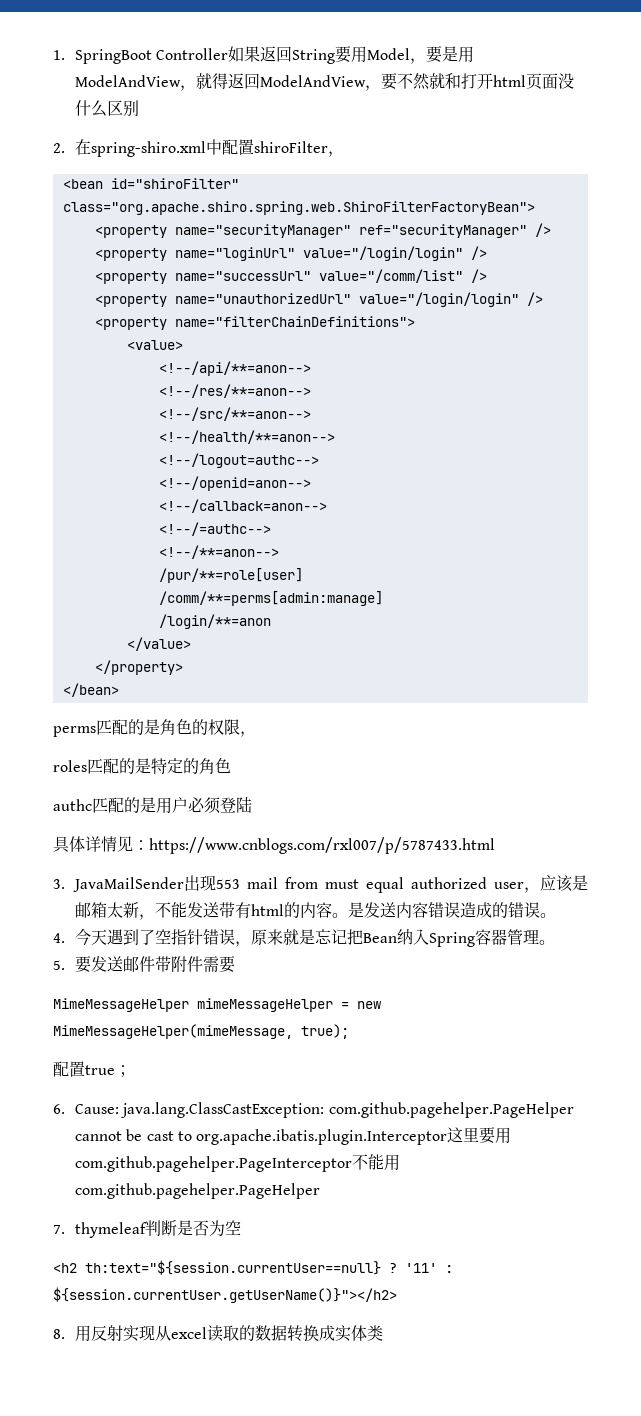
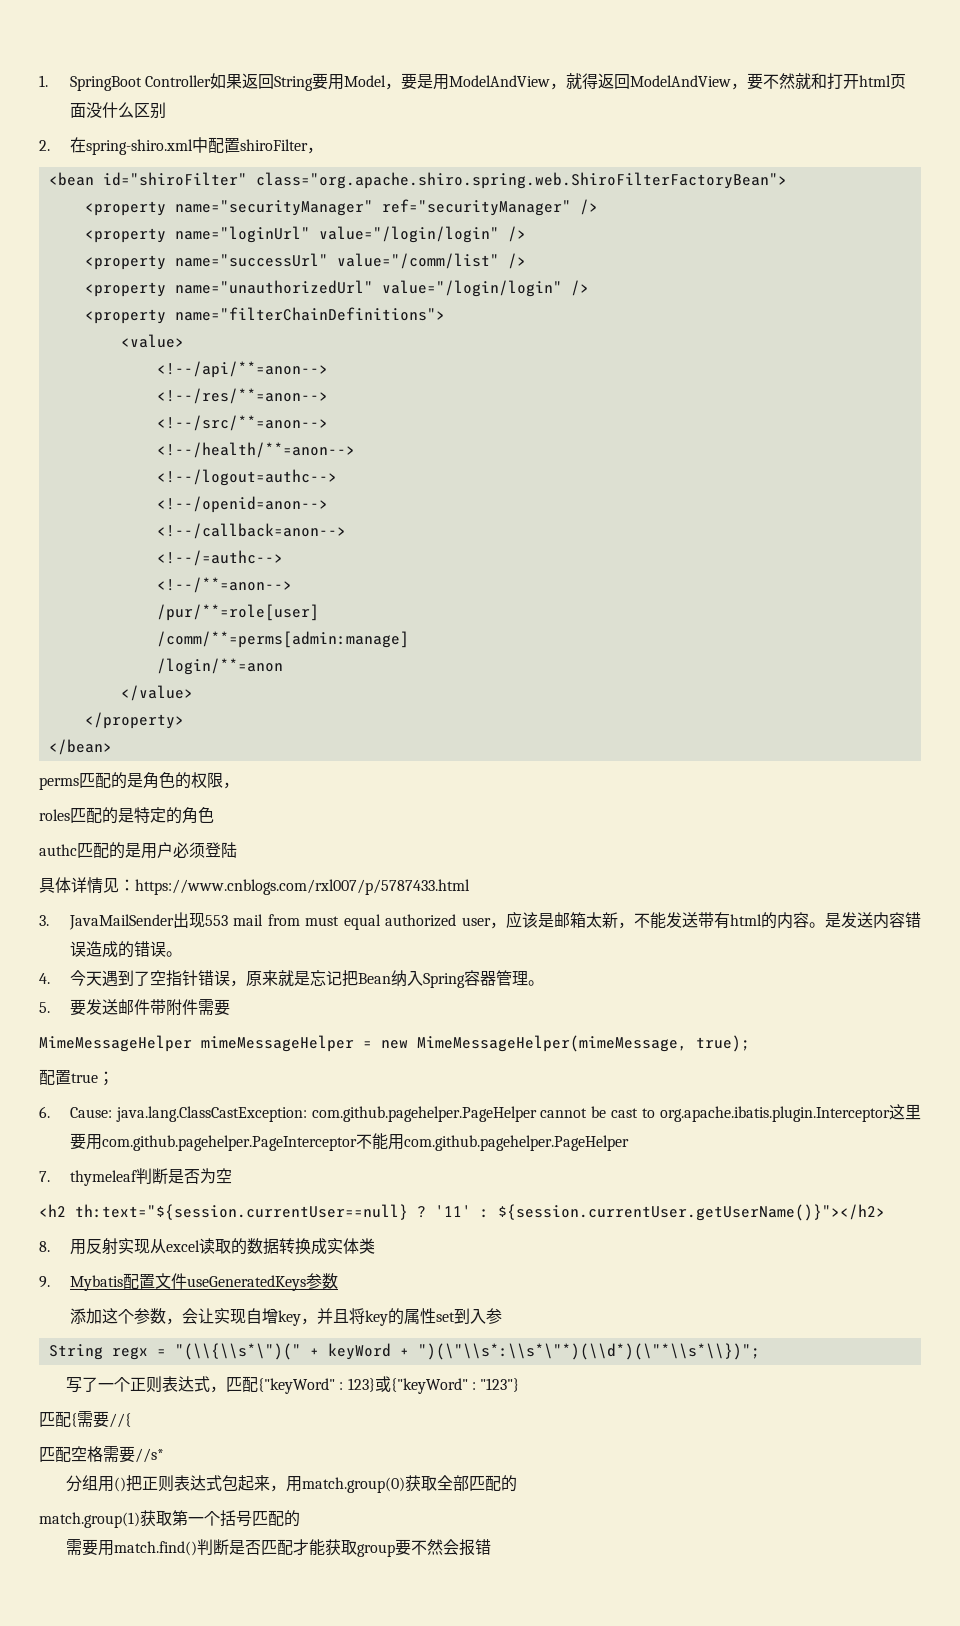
+ 9. Mybatis配置文件useGeneratedKeys参数
+ 添加这个参数，会让实现自增key，并且将key的属性set到入参
+ String regx = "(\\{\\s*\")(" + keyWord + ")(\"\\s*:\\s*\"*)(\\d*)(\"*\\s*\\})";
+ 写了一个正则表达式，匹配{"keyWord" : 123}或{"keyWord" : "123"}
+ 匹配{需要//{
+ 匹配空格需要//s*
+ 分组用()把正则表达式包起来，用match.group(0)获取全部匹配的
+ match.group(1)获取第一个括号匹配的
+ 需要用match.find()判断是否匹配才能获取group要不然会报错

